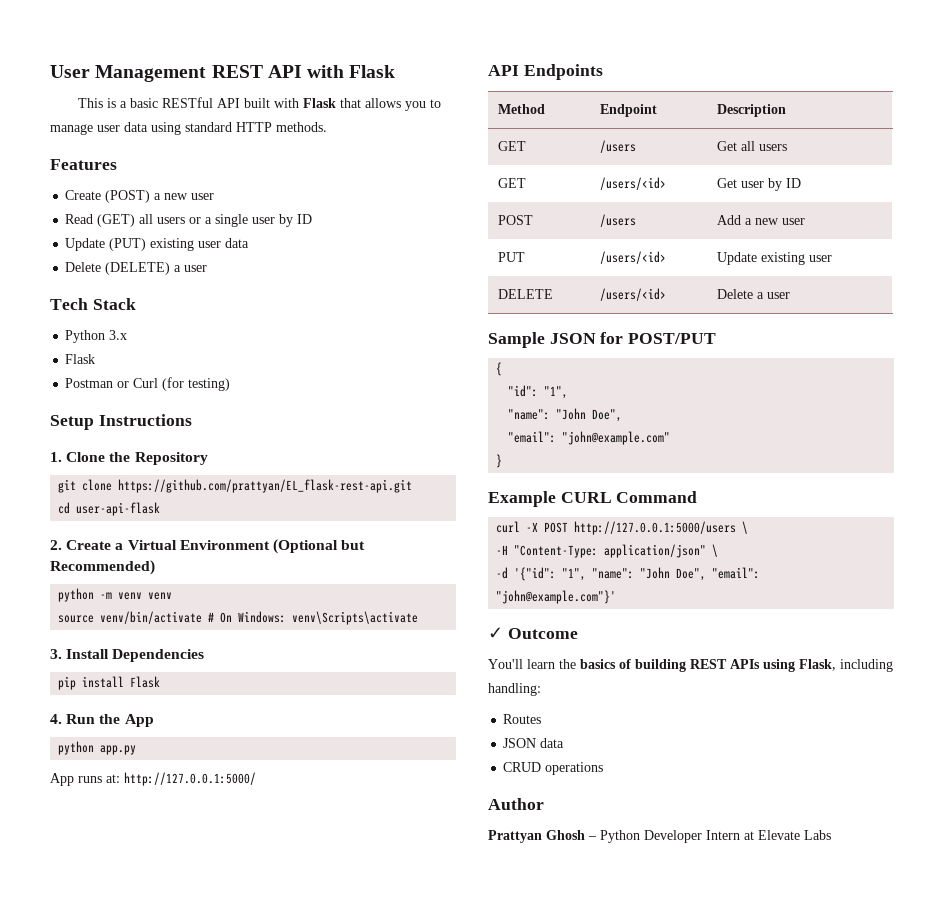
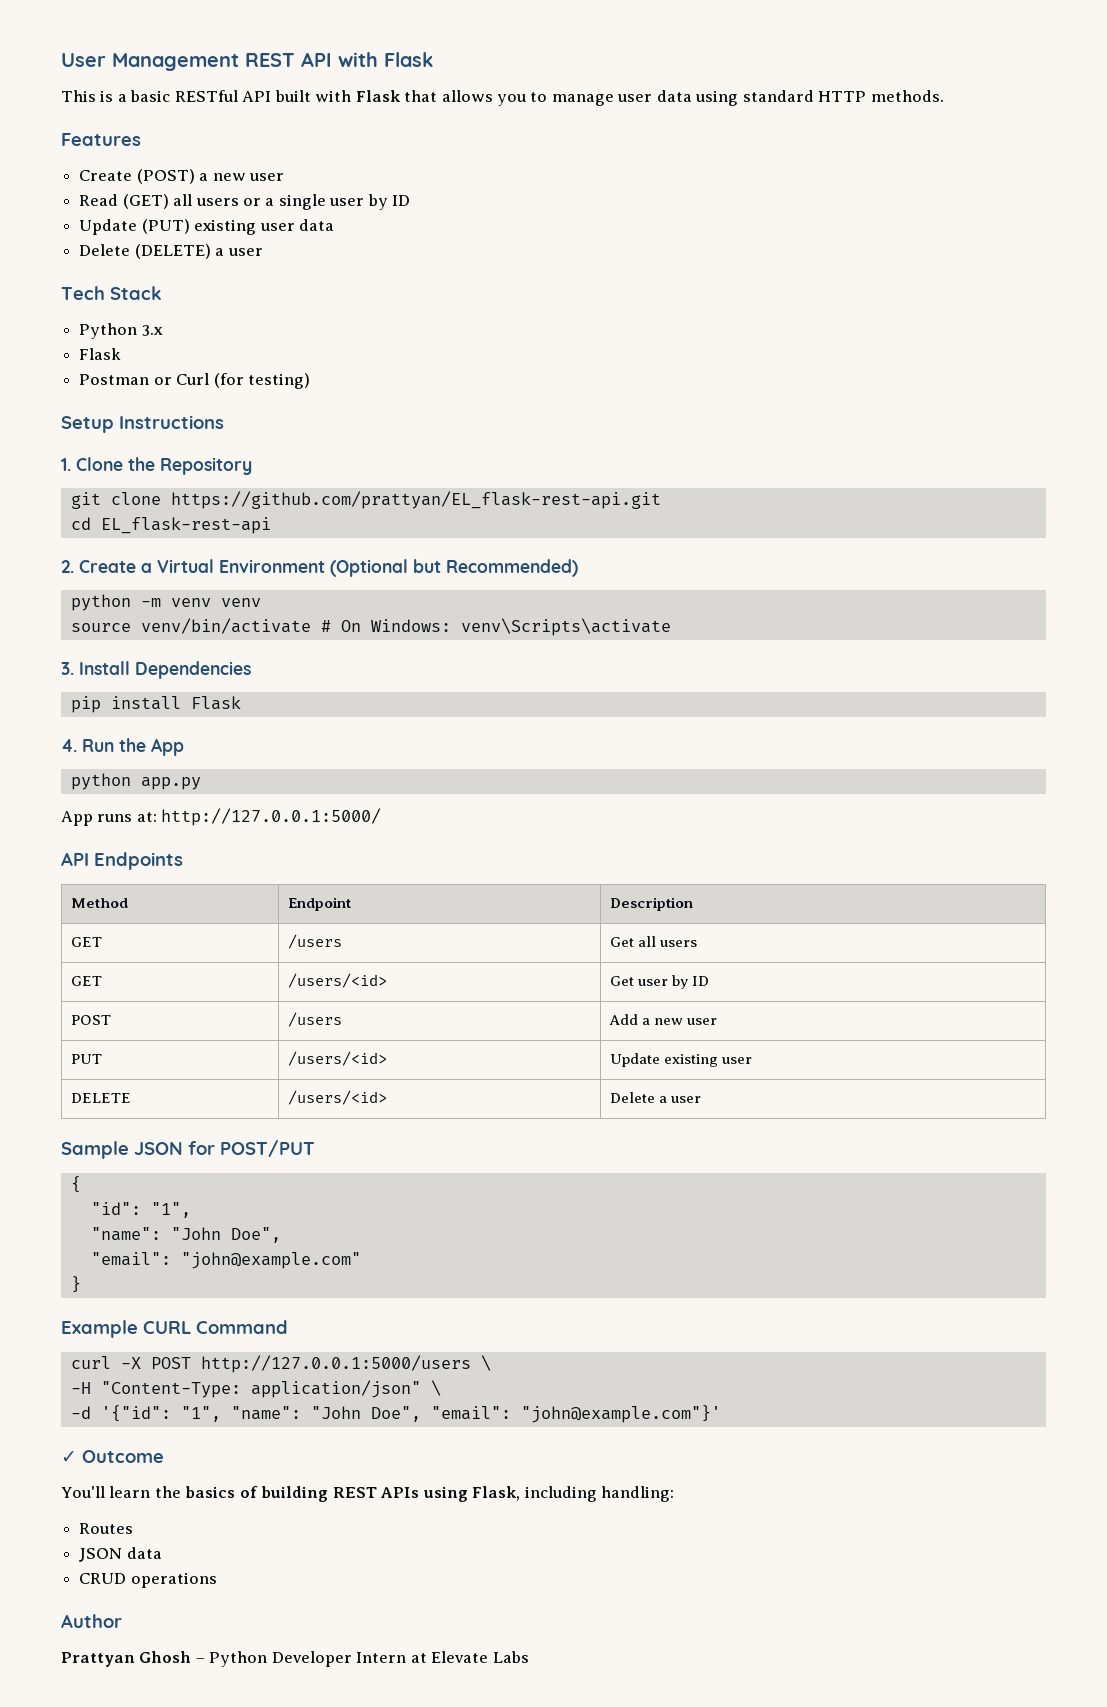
- cd user-api-flask
+ cd EL_flask-rest-api

